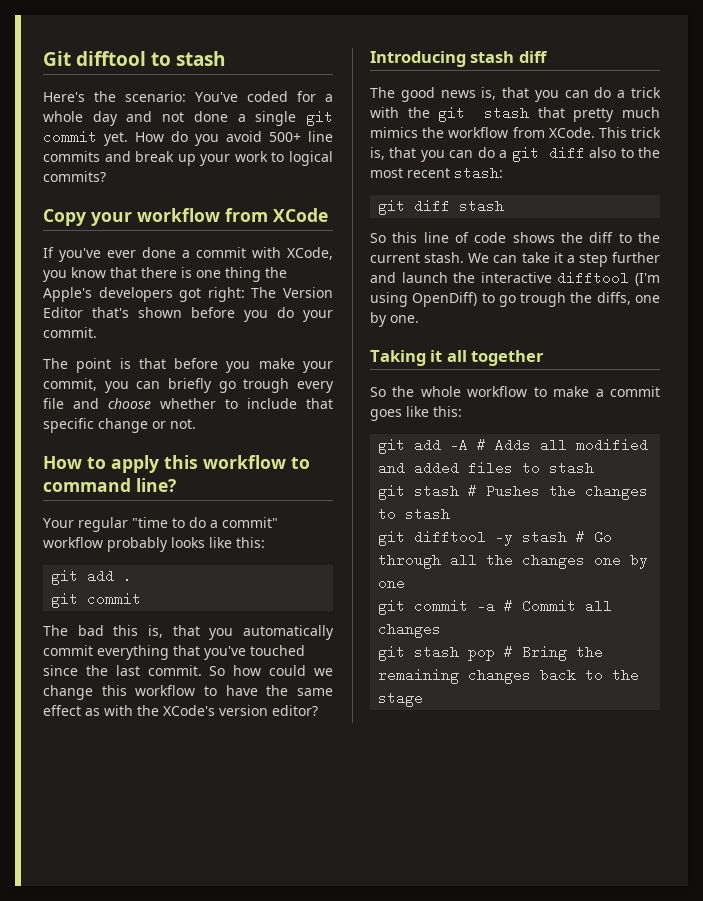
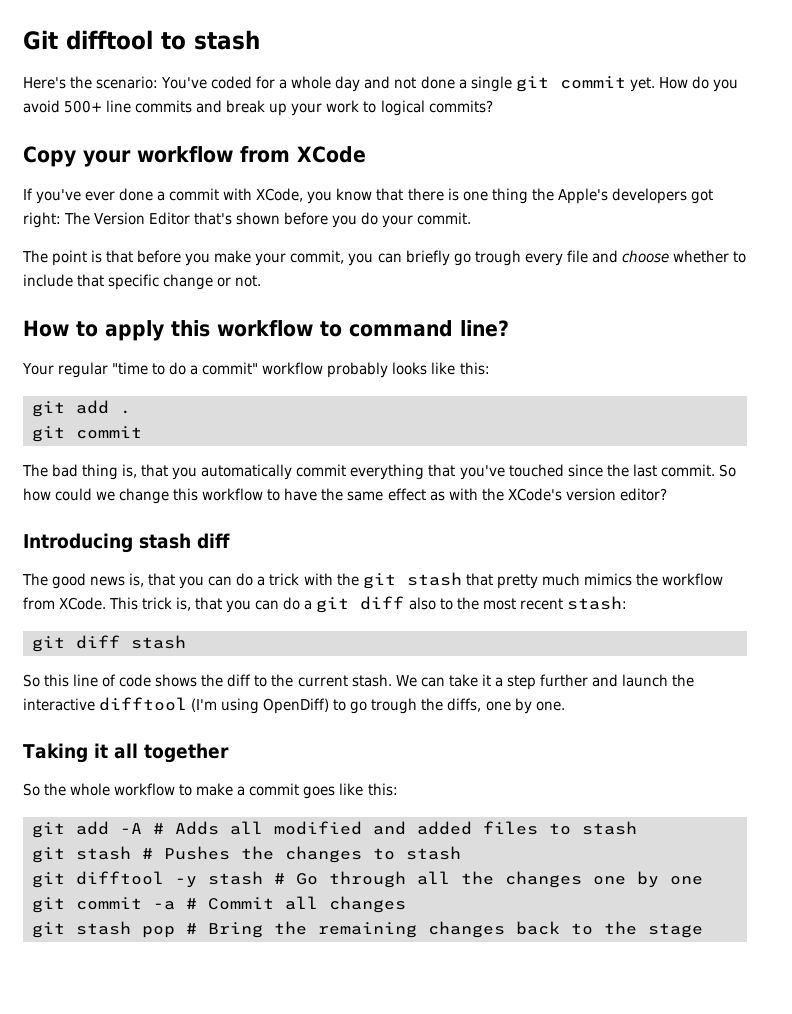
- The bad this is, that you automatically commit everything that you've touched since the last commit.
+ The bad thing is, that you automatically commit everything that you've touched since the last commit.

